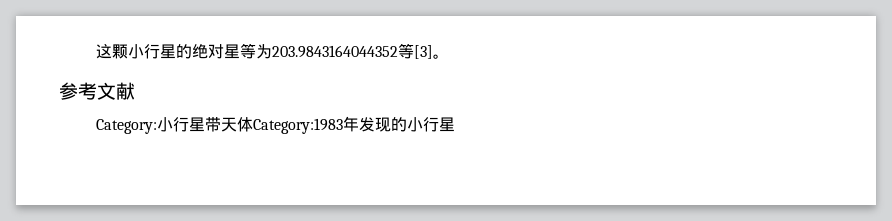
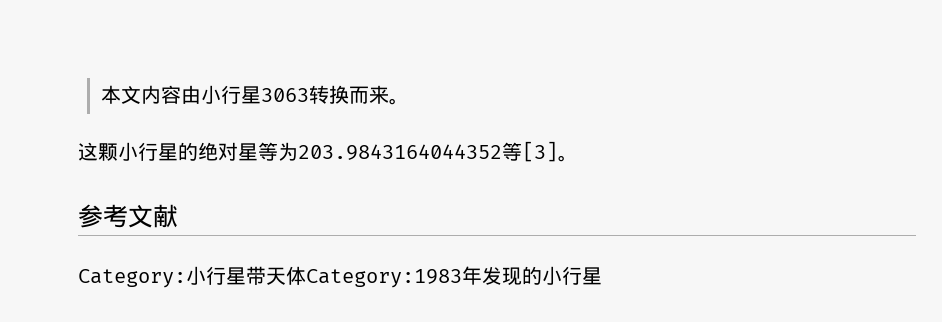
+ 本文内容由小行星3063转换而来。

